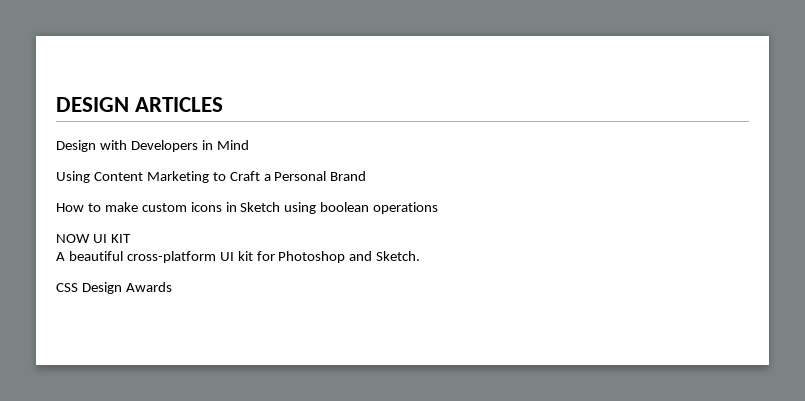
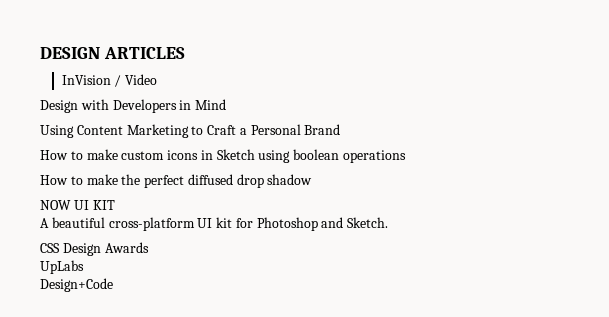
+ InVision / Video
+ How to make the perfect diffused drop shadow
+ UpLabs
+ Design+Code

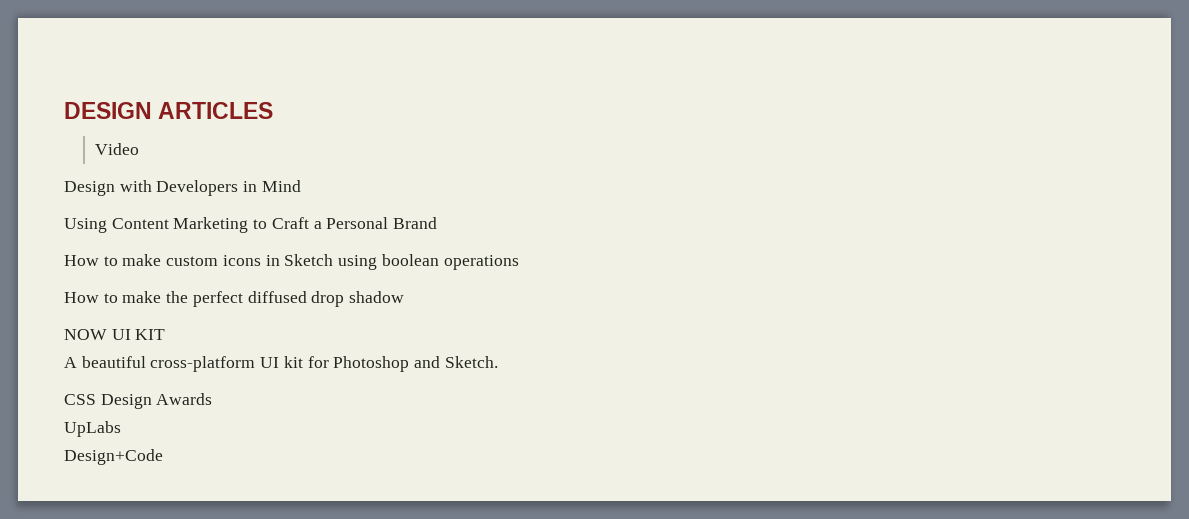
- InVision / Video
+ Video

